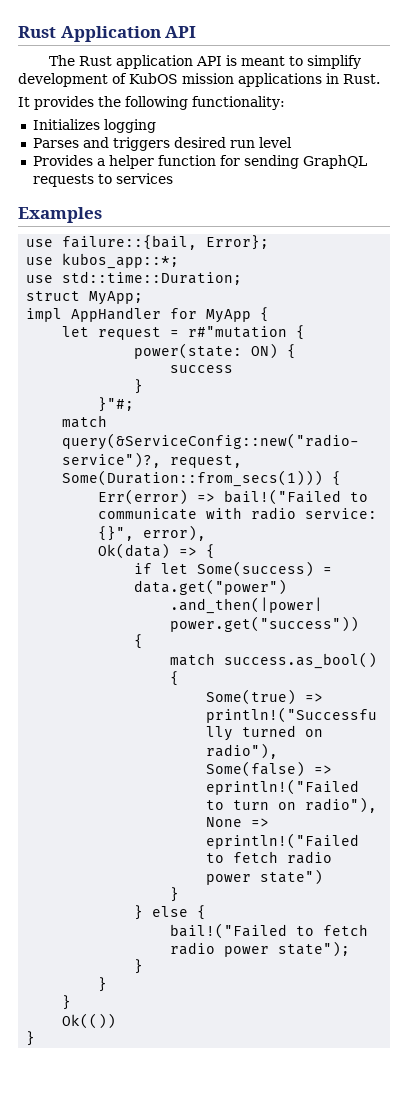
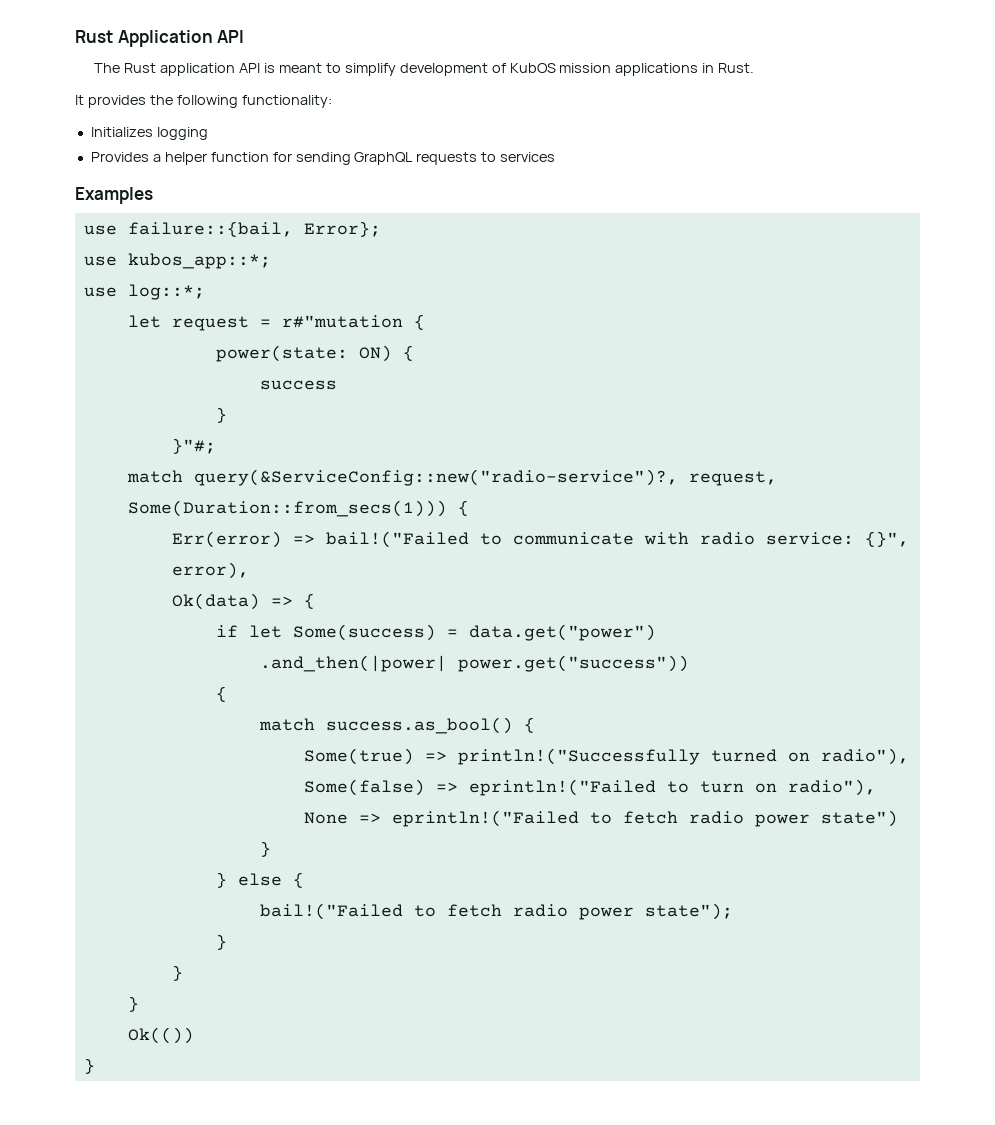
- Parses and triggers desired run level
- use std::time::Duration;
- struct MyApp;
- impl AppHandler for MyApp {
+ use log::*;

